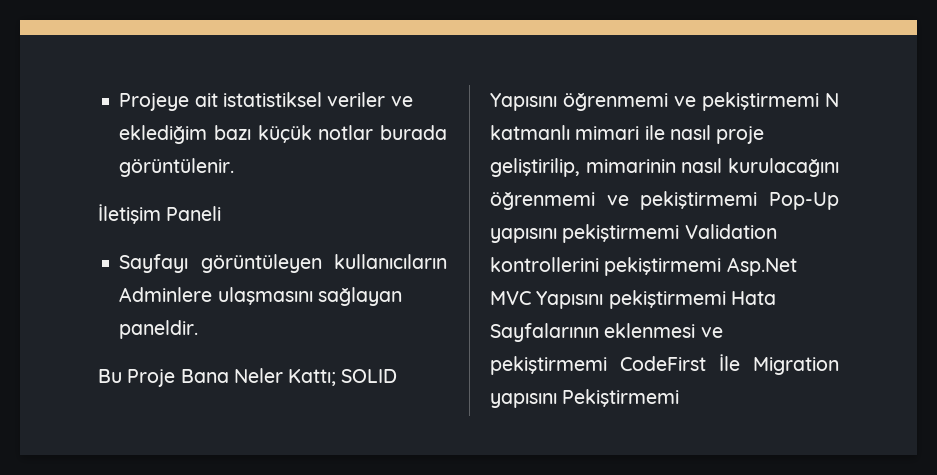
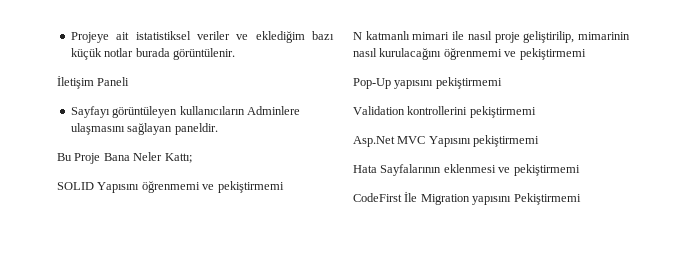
- Bu Proje Bana Neler Kattı; SOLID Yapısını öğrenmemi ve pekiştirmemi N katmanlı mimari ile nasıl proje geliştirilip, mimarinin nasıl kurulacağını öğrenmemi ve pekiştirmemi Pop-Up yapısını pekiştirmemi Validation kontrollerini pekiştirmemi Asp.Net MVC Yapısını pekiştirmemi Hata Sayfalarının eklenmesi ve pekiştirmemi CodeFirst İle Migration yapısını Pekiştirmemi
+ Bu Proje Bana Neler Kattı;
+ SOLID Yapısını öğrenmemi ve pekiştirmemi
+ N katmanlı mimari ile nasıl proje geliştirilip, mimarinin nasıl kurulacağını öğrenmemi ve pekiştirmemi
+ Pop-Up yapısını pekiştirmemi
+ Validation kontrollerini pekiştirmemi
+ Asp.Net MVC Yapısını pekiştirmemi
+ Hata Sayfalarının eklenmesi ve pekiştirmemi
+ CodeFirst İle Migration yapısını Pekiştirmemi

